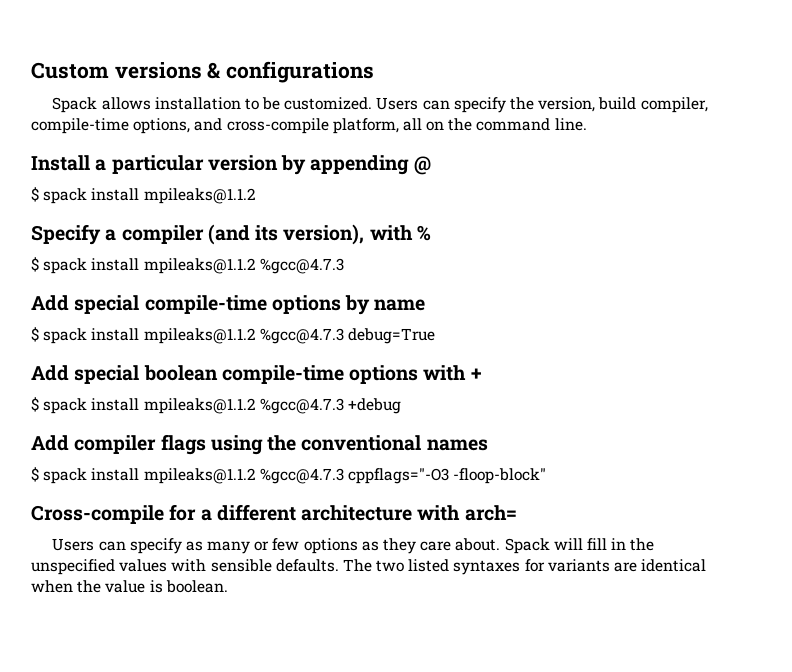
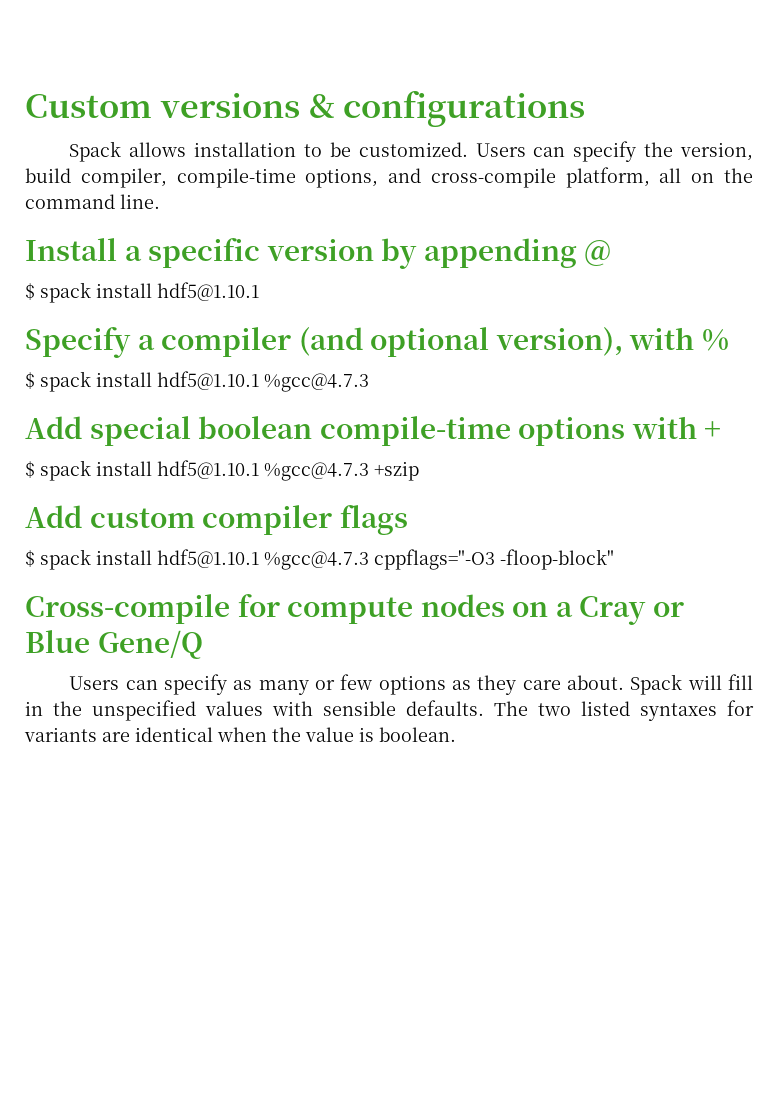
- Install a particular version by appending @
- $ spack install mpileaks@1.1.2
+ Install a specific version by appending @
+ $ spack install hdf5@1.10.1
- Specify a compiler (and its version), with %
- $ spack install mpileaks@1.1.2 %gcc@4.7.3
- Add special compile-time options by name
- $ spack install mpileaks@1.1.2 %gcc@4.7.3 debug=True
+ Specify a compiler (and optional version), with %
+ $ spack install hdf5@1.10.1 %gcc@4.7.3
- $ spack install mpileaks@1.1.2 %gcc@4.7.3 +debug
- Add compiler flags using the conventional names
- $ spack install mpileaks@1.1.2 %gcc@4.7.3 cppflags="-O3 -floop-block"
+ $ spack install hdf5@1.10.1 %gcc@4.7.3 +szip
+ Add custom compiler flags
+ $ spack install hdf5@1.10.1 %gcc@4.7.3 cppflags="-O3 -floop-block"
- Cross-compile for a different architecture with arch=
+ Cross-compile for compute nodes on a Cray or Blue Gene/Q

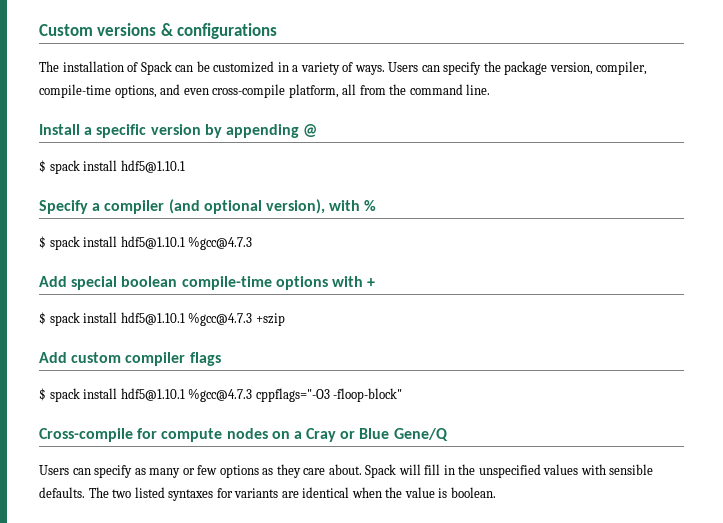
- Spack allows installation to be customized.
+ The installation of Spack can be customized in a variety of ways.
- Users can specify the version, build compiler, compile-time options, and cross-compile platform, all on the command line.
+ Users can specify the package version, compiler, compile-time options, and even cross-compile platform, all from the command line.

